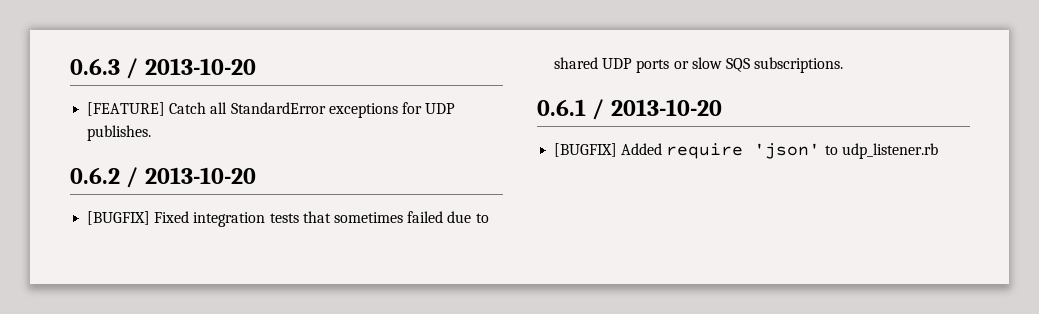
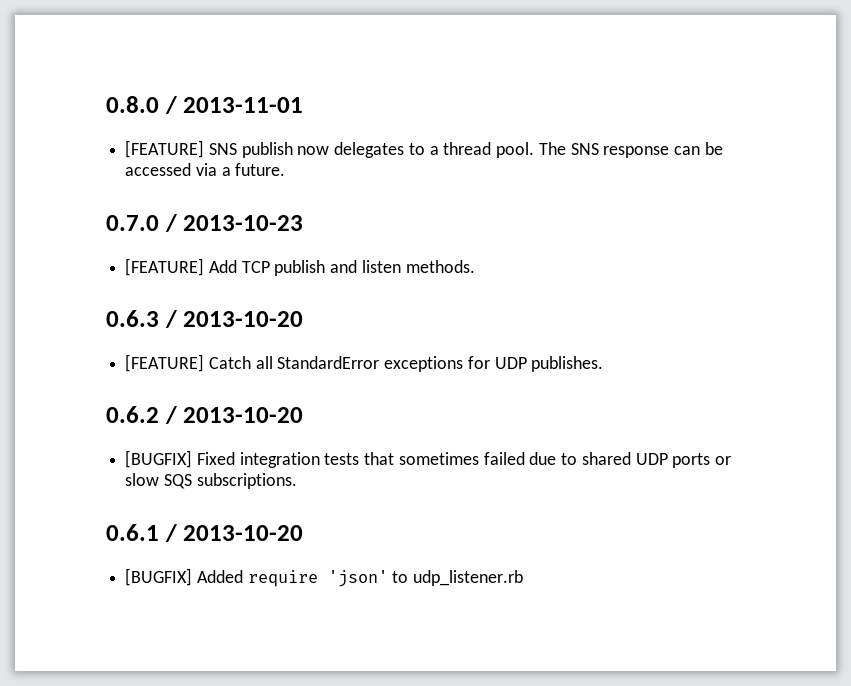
+ 0.8.0 / 2013-11-01
+ [FEATURE] SNS publish now delegates to a thread pool. The SNS response can be accessed via a future.
+ 0.7.0 / 2013-10-23
+ [FEATURE] Add TCP publish and listen methods.

